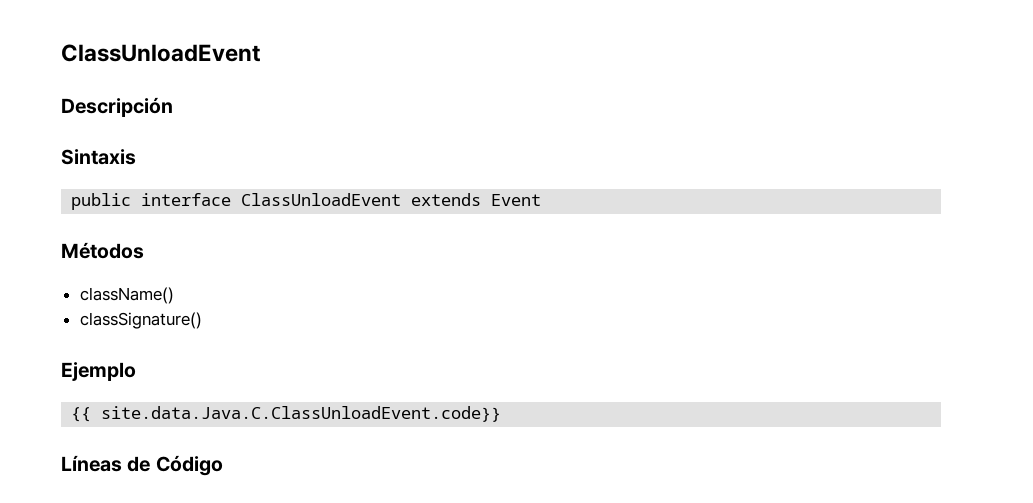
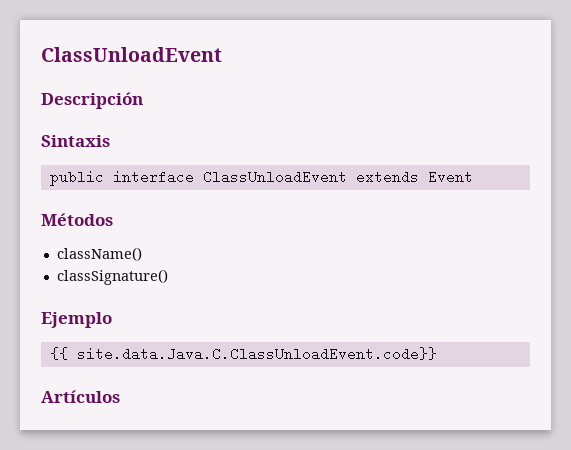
- Líneas de Código
+ Artículos

